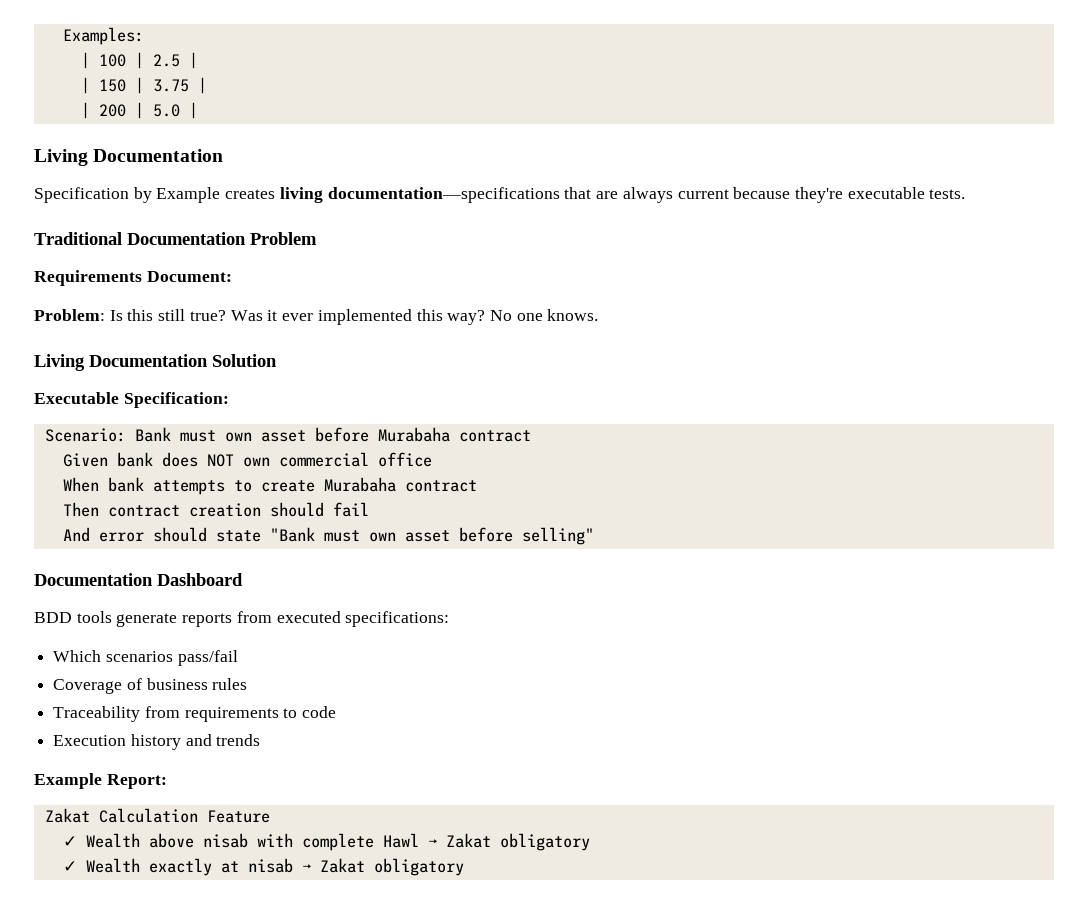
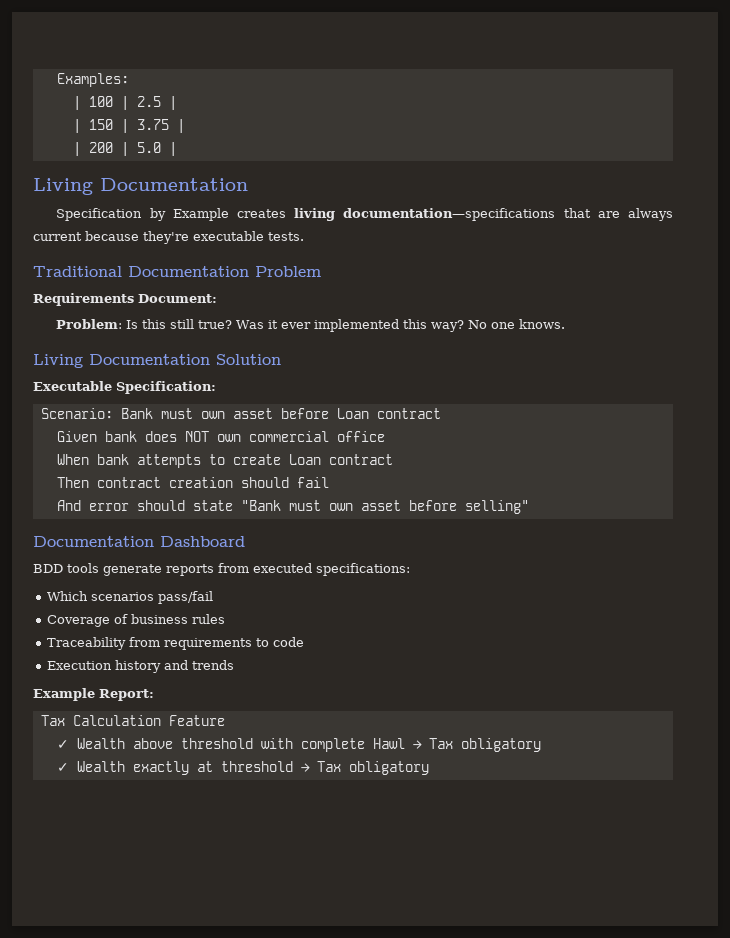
- Scenario: Bank must own asset before Murabaha contract
+ Scenario: Bank must own asset before Loan contract
- When bank attempts to create Murabaha contract
+ When bank attempts to create Loan contract
- Zakat Calculation Feature
+ Tax Calculation Feature
- ✓ Wealth above nisab with complete Hawl → Zakat obligatory
+ ✓ Wealth above threshold with complete Hawl → Tax obligatory
- ✓ Wealth exactly at nisab → Zakat obligatory
+ ✓ Wealth exactly at threshold → Tax obligatory

